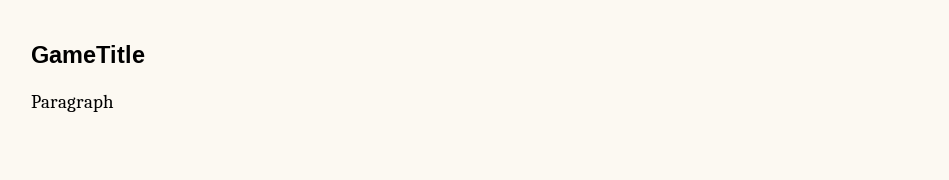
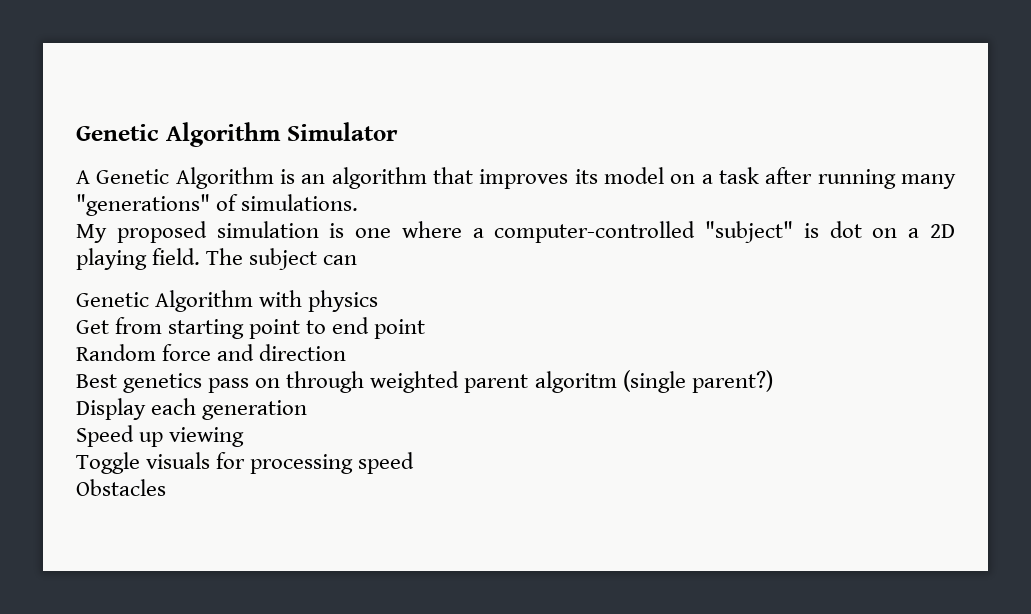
- GameTitle
- Paragraph
+ Genetic Algorithm Simulator
+ A Genetic Algorithm is an algorithm that improves its model on a task after running many "generations" of simulations.
+ My proposed simulation is one where a computer-controlled "subject" is dot on a 2D playing field. The subject can
+ Genetic Algorithm with physics
+ Get from starting point to end point
+ Random force and direction
+ Best genetics pass on through weighted parent algoritm (single parent?)
+ Display each generation
+ Speed up viewing
+ Toggle visuals for processing speed
+ Obstacles

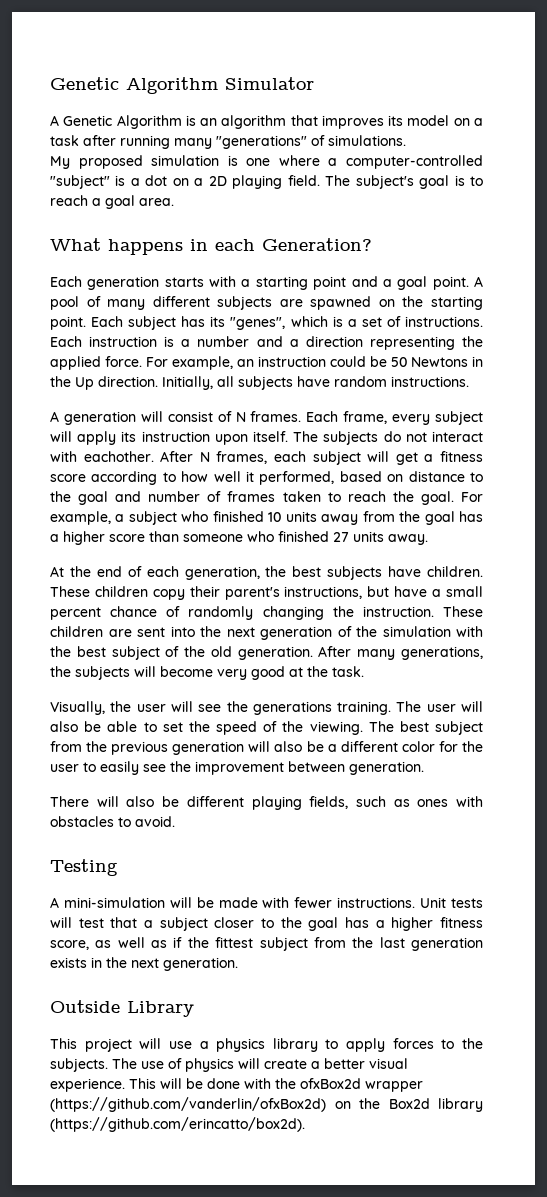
- My proposed simulation is one where a computer-controlled "subject" is dot on a 2D playing field.
+ My proposed simulation is one where a computer-controlled "subject" is a dot on a 2D playing field.
- The subject can
- Genetic Algorithm with physics
- Get from starting point to end point
- Random force and direction
- Best genetics pass on through weighted parent algoritm (single parent?)
- Display each generation
- Speed up viewing
- Toggle visuals for processing speed
- Obstacles
+ The subject's goal is to reach a goal area.
+ What happens in each Generation?
+ Each generation starts with a starting point and a goal point. A pool of many different subjects are spawned on the starting point. Each subject has its "genes", which is a set of instructions. Each instruction is a number and a direction representing the applied force. For example, an instruction could be 50 Newtons in the Up direction. Initially, all subjects have random instructions.
+ A generation will consist of N frames. Each frame, every subject will apply its instruction upon itself. The subjects do not interact with eachother. After N frames, each subject will get a fitness score according to how well it performed, based on distance to the goal and number of frames taken to reach the goal. For example, a subject who finished 10 units away from the goal has a higher score than someone who finished 27 units away.
+ At the end of each generation, the best subjects have children. These children copy their parent's instructions, but have a small percent chance of randomly changing the instruction. These children are sent into the next generation of the simulation with the best subject of the old generation. After many generations, the subjects will become very good at the task.
+ Visually, the user will see the generations training. The user will also be able to set the speed of the viewing. The best subject from the previous generation will also be a different color for the user to easily see the improvement between generation.
+ There will also be different playing fields, such as ones with obstacles to avoid.
+ Testing
+ A mini-simulation will be made with fewer instructions. Unit tests will test that a subject closer to the goal has a higher fitness score, as well as if the fittest subject from the last generation exists in the next generation.
+ Outside Library
+ This project will use a physics library to apply forces to the subjects. The use of physics will create a better visual experience. This will be done with the ofxBox2d wrapper (https://github.com/vanderlin/ofxBox2d) on the Box2d library (https://github.com/erincatto/box2d).

